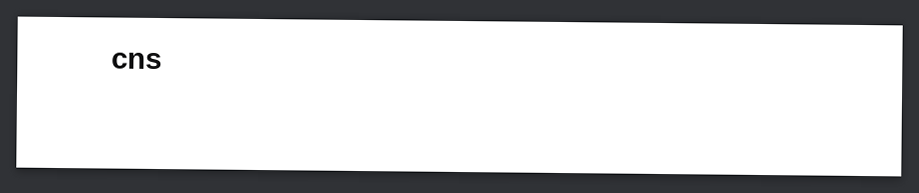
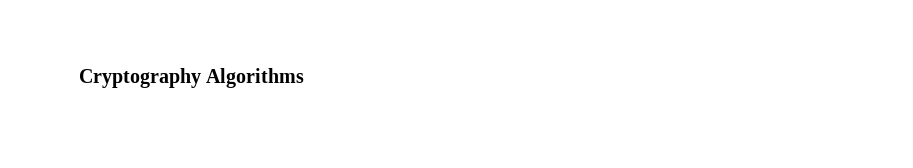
- cns
+ Cryptography Algorithms

